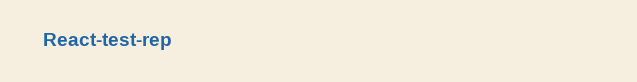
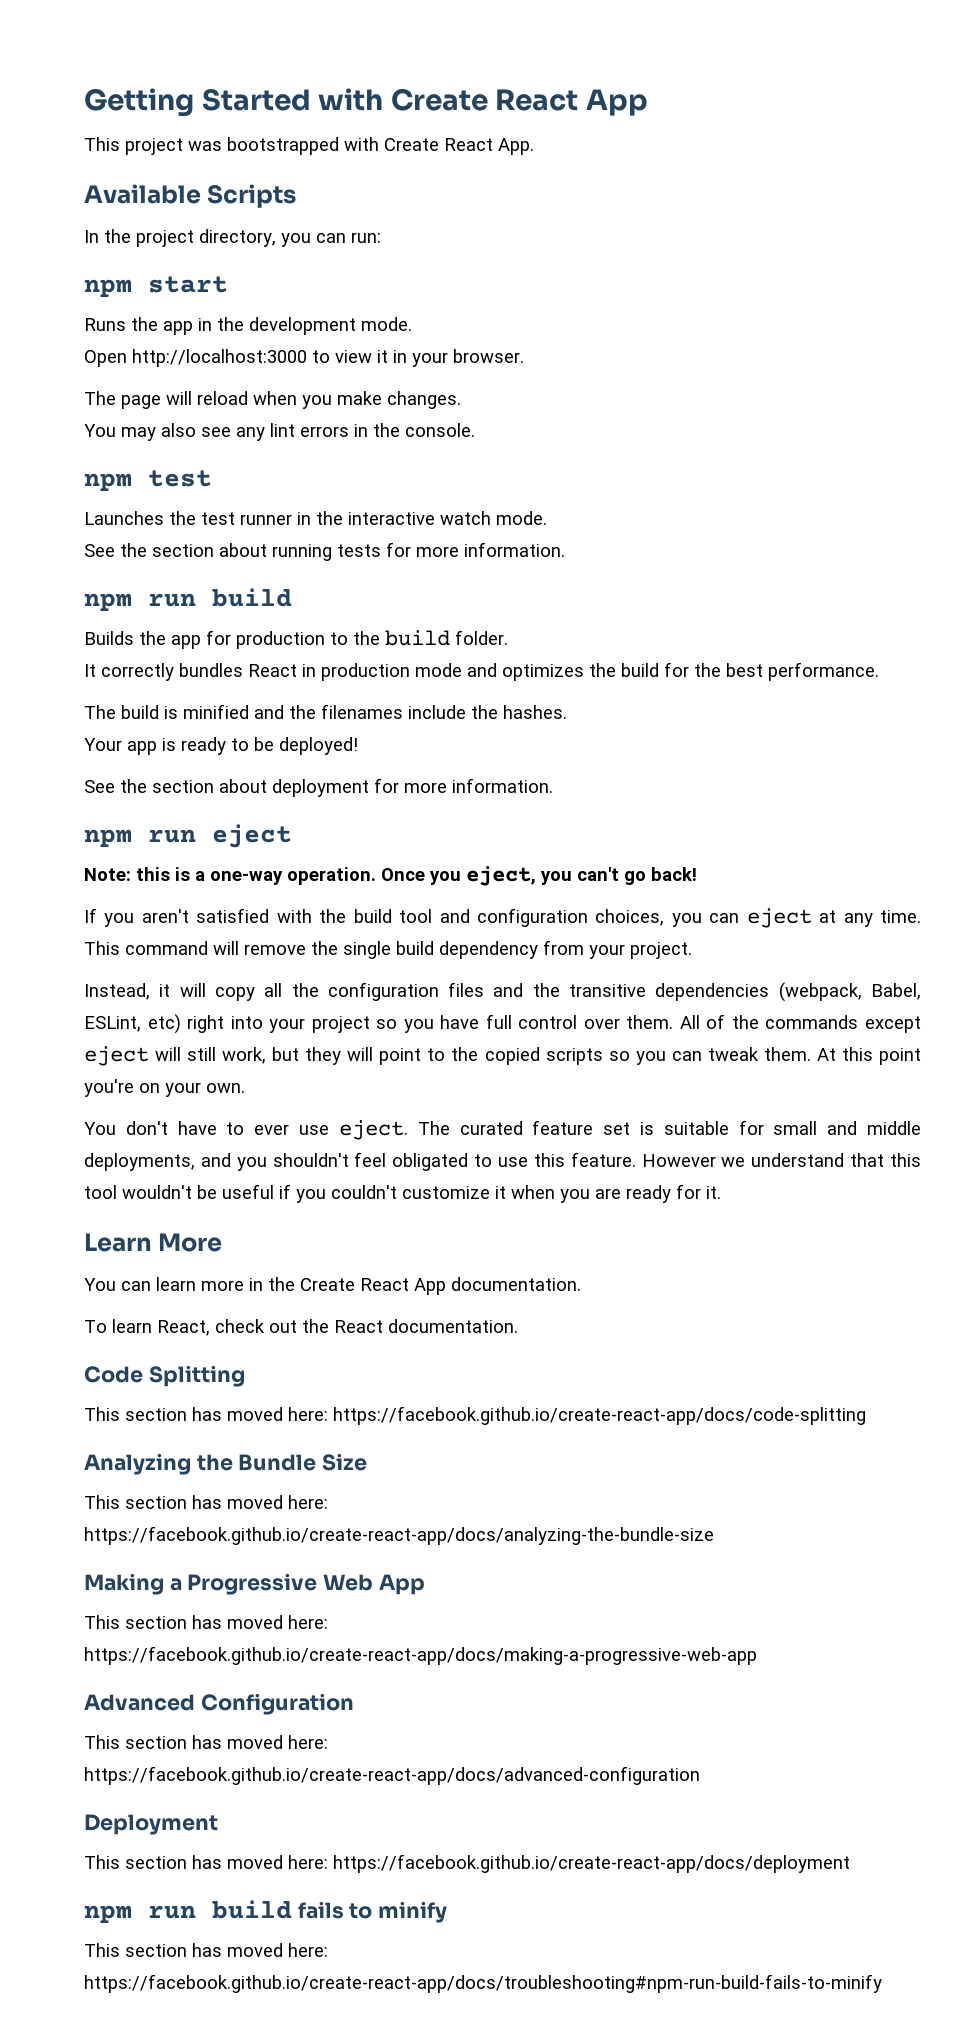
- React-test-rep
+ Getting Started with Create React App
+ This project was bootstrapped with Create React App.
+ Available Scripts
+ In the project directory, you can run:
+ npm start
+ Runs the app in the development mode.
+ Open http://localhost:3000 to view it in your browser.
+ The page will reload when you make changes.
+ You may also see any lint errors in the console.
+ npm test
+ Launches the test runner in the interactive watch mode.
+ See the section about running tests for more information.
+ npm run build
+ Builds the app for production to the build folder.
+ It correctly bundles React in production mode and optimizes the build for the best performance.
+ The build is minified and the filenames include the hashes.
+ Your app is ready to be deployed!
+ See the section about deployment for more information.
+ npm run eject
+ Note: this is a one-way operation. Once you eject, you can't go back!
+ If you aren't satisfied with the build tool and configuration choices, you can eject at any time. This command will remove the single build dependency from your project.
+ Instead, it will copy all the configuration files and the transitive dependencies (webpack, Babel, ESLint, etc) right into your project so you have full control over them. All of the commands except eject will still work, but they will point to the copied scripts so you can tweak them. At this point you're on your own.
+ You don't have to ever use eject. The curated feature set is suitable for small and middle deployments, and you shouldn't feel obligated to use this feature. However we understand that this tool wouldn't be useful if you couldn't customize it when you are ready for it.
+ Learn More
+ You can learn more in the Create React App documentation.
+ To learn React, check out the React documentation.
+ Code Splitting
+ This section has moved here: https://facebook.github.io/create-react-app/docs/code-splitting
+ Analyzing the Bundle Size
+ This section has moved here: https://facebook.github.io/create-react-app/docs/analyzing-the-bundle-size
+ Making a Progressive Web App
+ This section has moved here: https://facebook.github.io/create-react-app/docs/making-a-progressive-web-app
+ Advanced Configuration
+ This section has moved here: https://facebook.github.io/create-react-app/docs/advanced-configuration
+ Deployment
+ This section has moved here: https://facebook.github.io/create-react-app/docs/deployment
+ npm run build fails to minify
+ This section has moved here: https://facebook.github.io/create-react-app/docs/troubleshooting#npm-run-build-fails-to-minify

